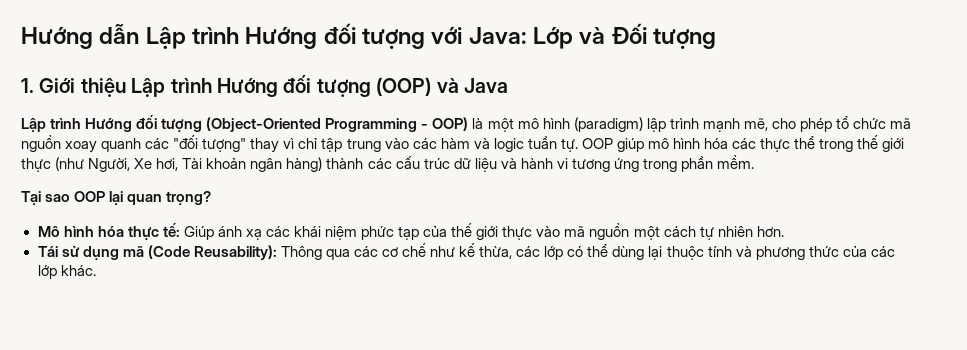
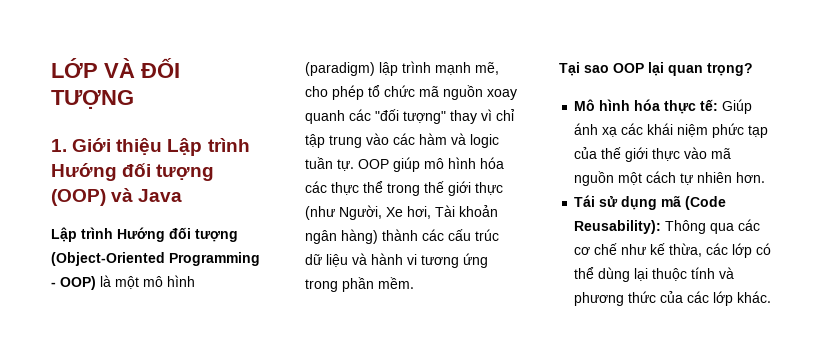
- Hướng dẫn Lập trình Hướng đối tượng với Java: Lớp và Đối tượng
+ LỚP VÀ ĐỐI TƯỢNG

